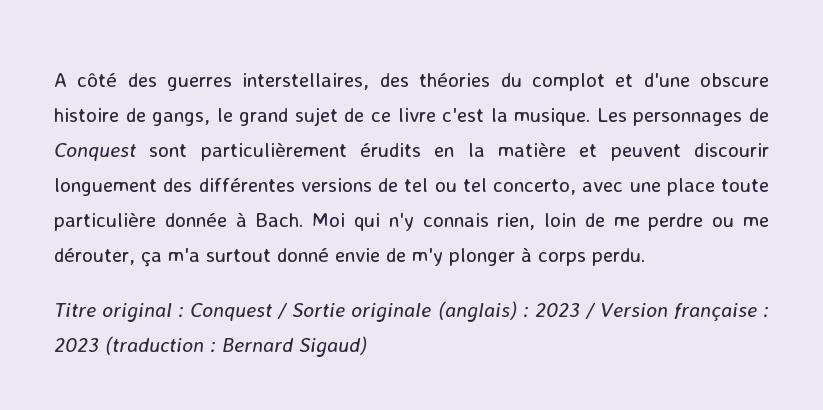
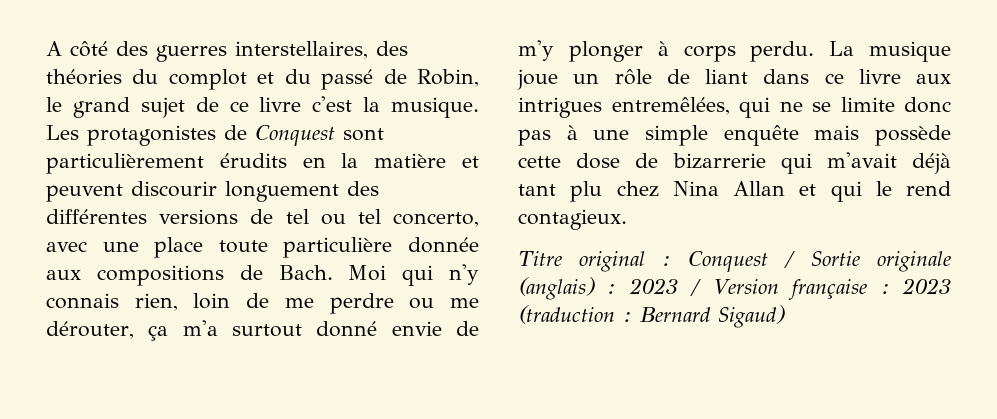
- A côté des guerres interstellaires, des théories du complot et d'une obscure histoire de gangs, le grand sujet de ce livre c'est la musique.
+ A côté des guerres interstellaires, des théories du complot et du passé de Robin, le grand sujet de ce livre c'est la musique.
- Les personnages de Conquest sont particulièrement érudits en la matière et peuvent discourir longuement des différentes versions de tel ou tel concerto, avec une place toute particulière donnée à Bach.
+ Les protagonistes de Conquest sont particulièrement érudits en la matière et peuvent discourir longuement des différentes versions de tel ou tel concerto, avec une place toute particulière donnée aux compositions de Bach.
+ La musique joue un rôle de liant dans ce livre aux intrigues entremêlées, qui ne se limite donc pas à une simple enquête mais possède cette dose de bizarrerie qui m'avait déjà tant plu chez Nina Allan et qui le rend contagieux.

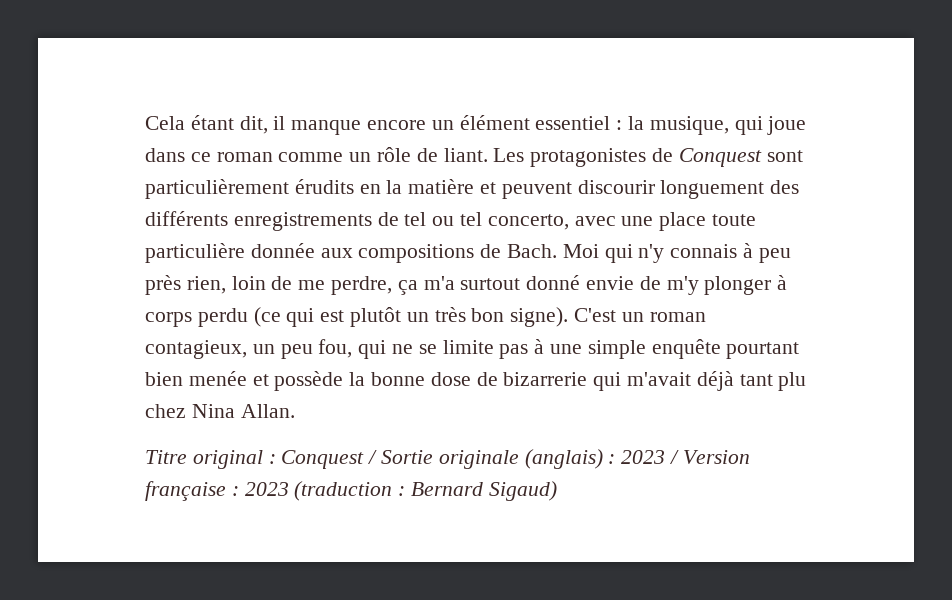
- A côté des guerres interstellaires, des théories du complot et du passé de Robin, le grand sujet de ce livre c'est la musique.
+ Cela étant dit, il manque encore un élément essentiel : la musique, qui joue dans ce roman comme un rôle de liant.
- Les protagonistes de Conquest sont particulièrement érudits en la matière et peuvent discourir longuement des différentes versions de tel ou tel concerto, avec une place toute particulière donnée aux compositions de Bach.
+ Les protagonistes de Conquest sont particulièrement érudits en la matière et peuvent discourir longuement des différents enregistrements de tel ou tel concerto, avec une place toute particulière donnée aux compositions de Bach.
- Moi qui n'y connais rien, loin de me perdre ou me dérouter, ça m'a surtout donné envie de m'y plonger à corps perdu. La musique joue un rôle de liant dans ce livre aux intrigues entremêlées, qui ne se limite donc pas à une simple enquête mais possède cette dose de bizarrerie qui m'avait déjà tant plu chez Nina Allan et qui le rend contagieux.
+ Moi qui n'y connais à peu près rien, loin de me perdre, ça m'a surtout donné envie de m'y plonger à corps perdu (ce qui est plutôt un très bon signe). C'est un roman contagieux, un peu fou, qui ne se limite pas à une simple enquête pourtant bien menée et possède la bonne dose de bizarrerie qui m'avait déjà tant plu chez Nina Allan.

